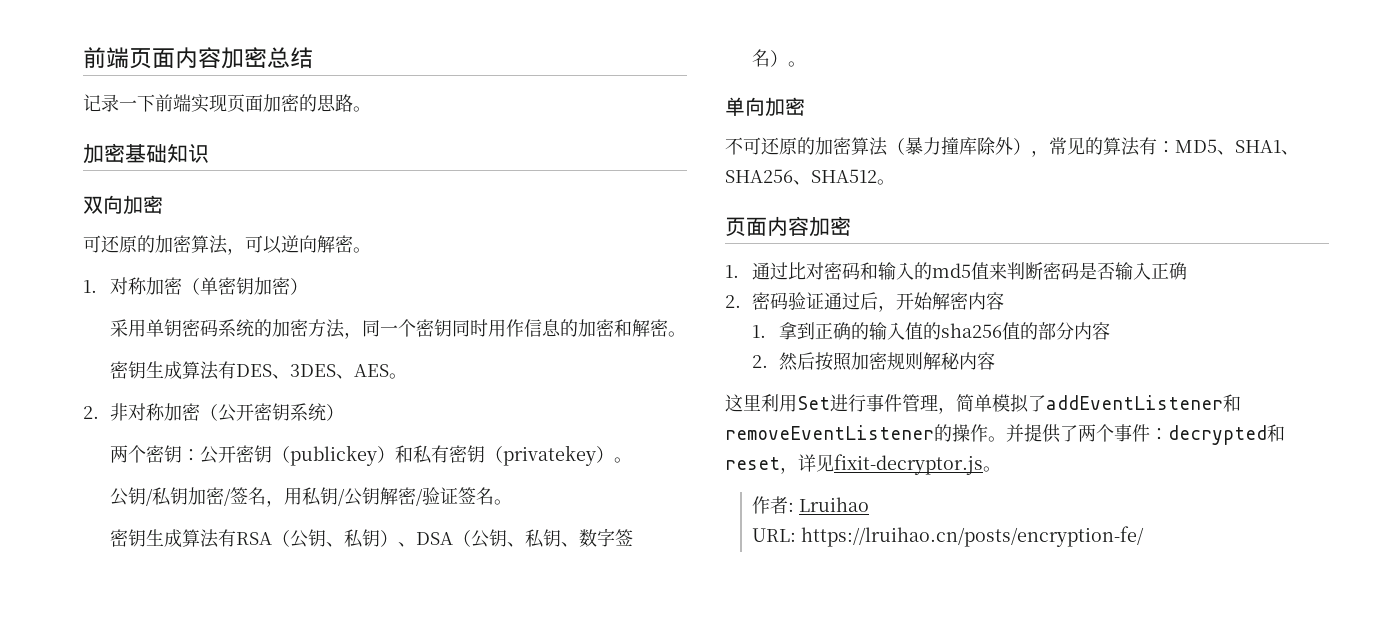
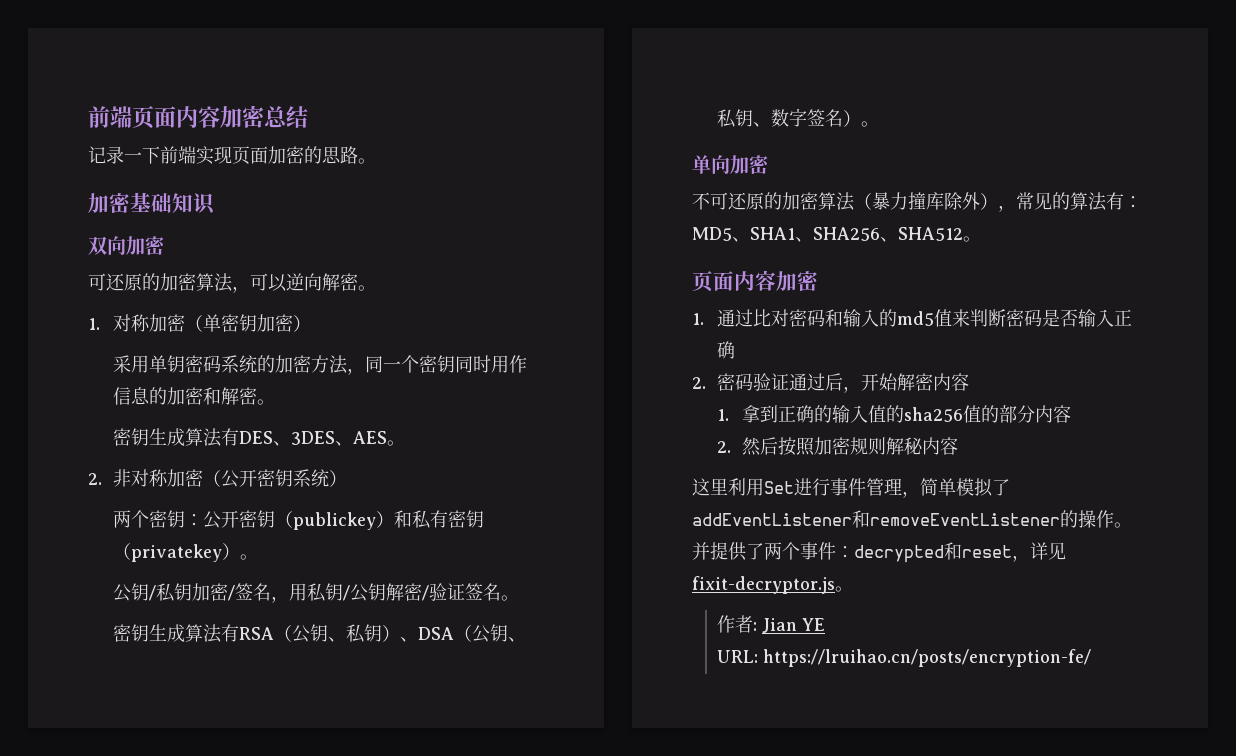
- 作者: Lruihao
+ 作者: Jian YE

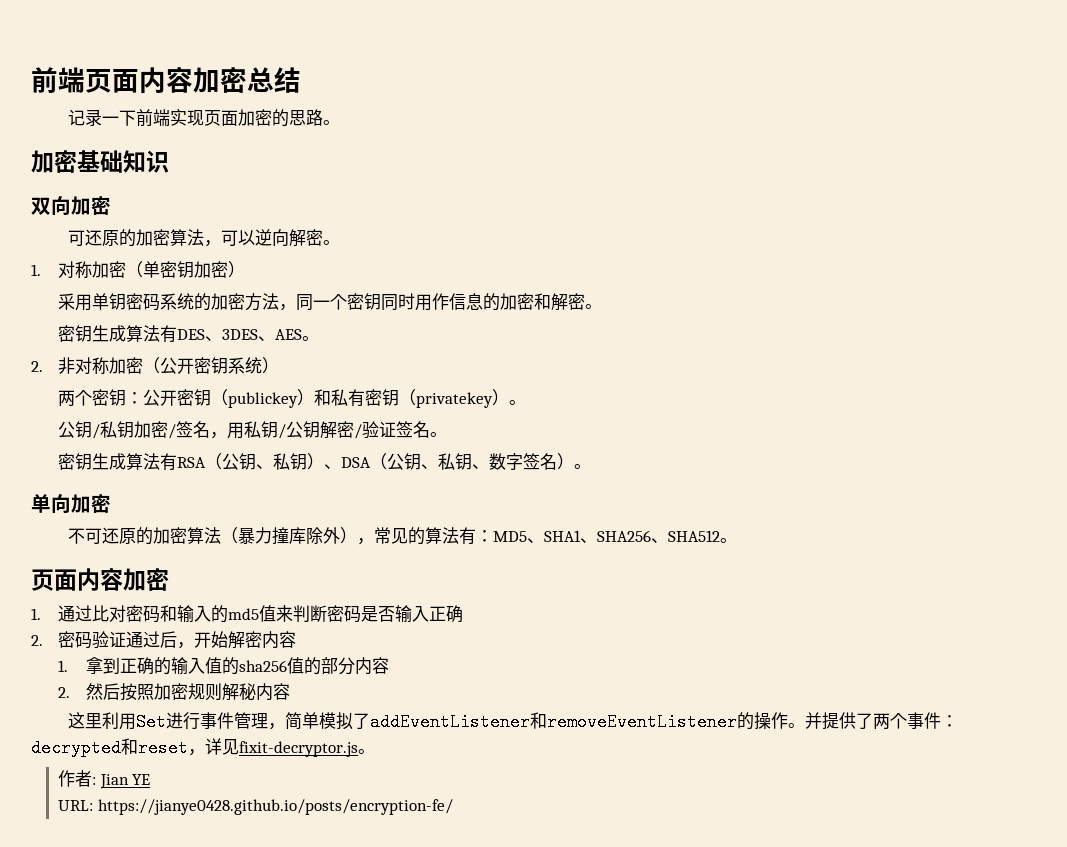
- URL: https://lruihao.cn/posts/encryption-fe/
+ URL: https://jianye0428.github.io/posts/encryption-fe/

